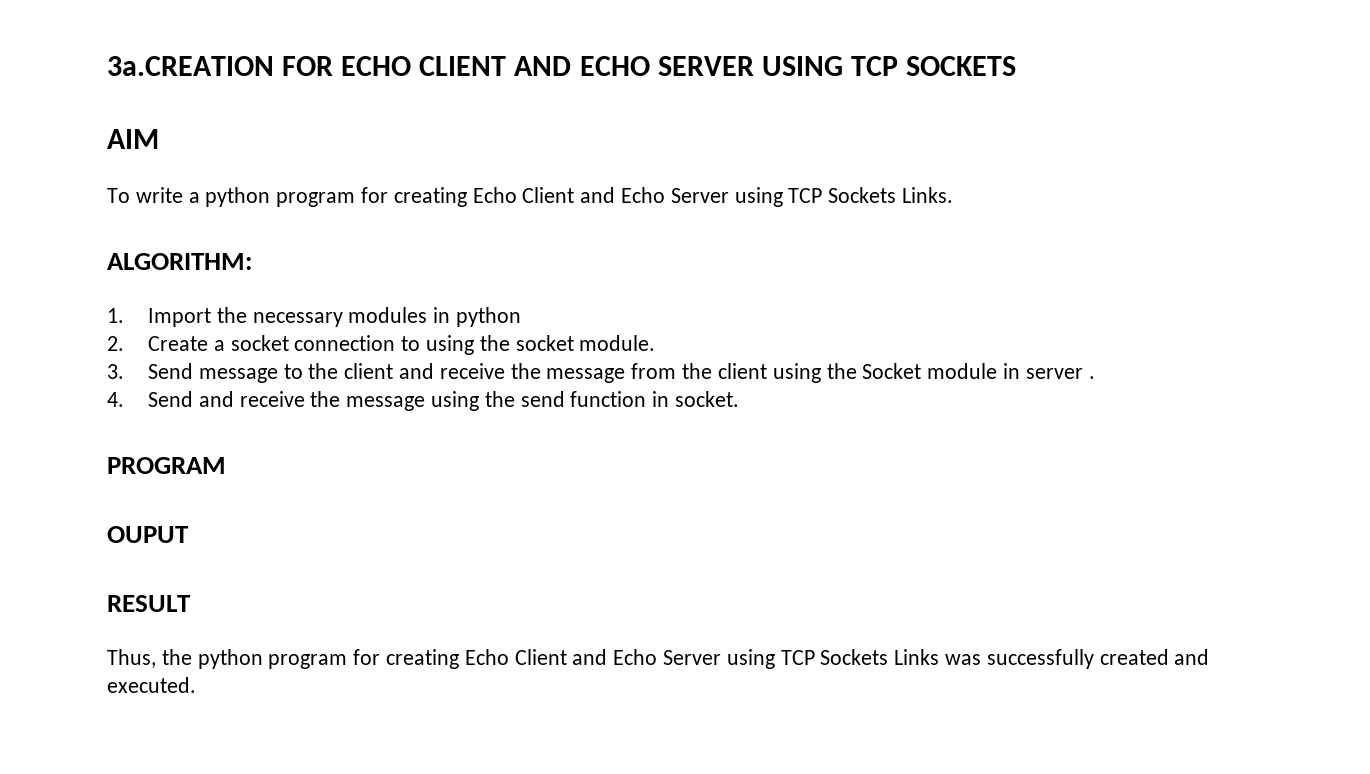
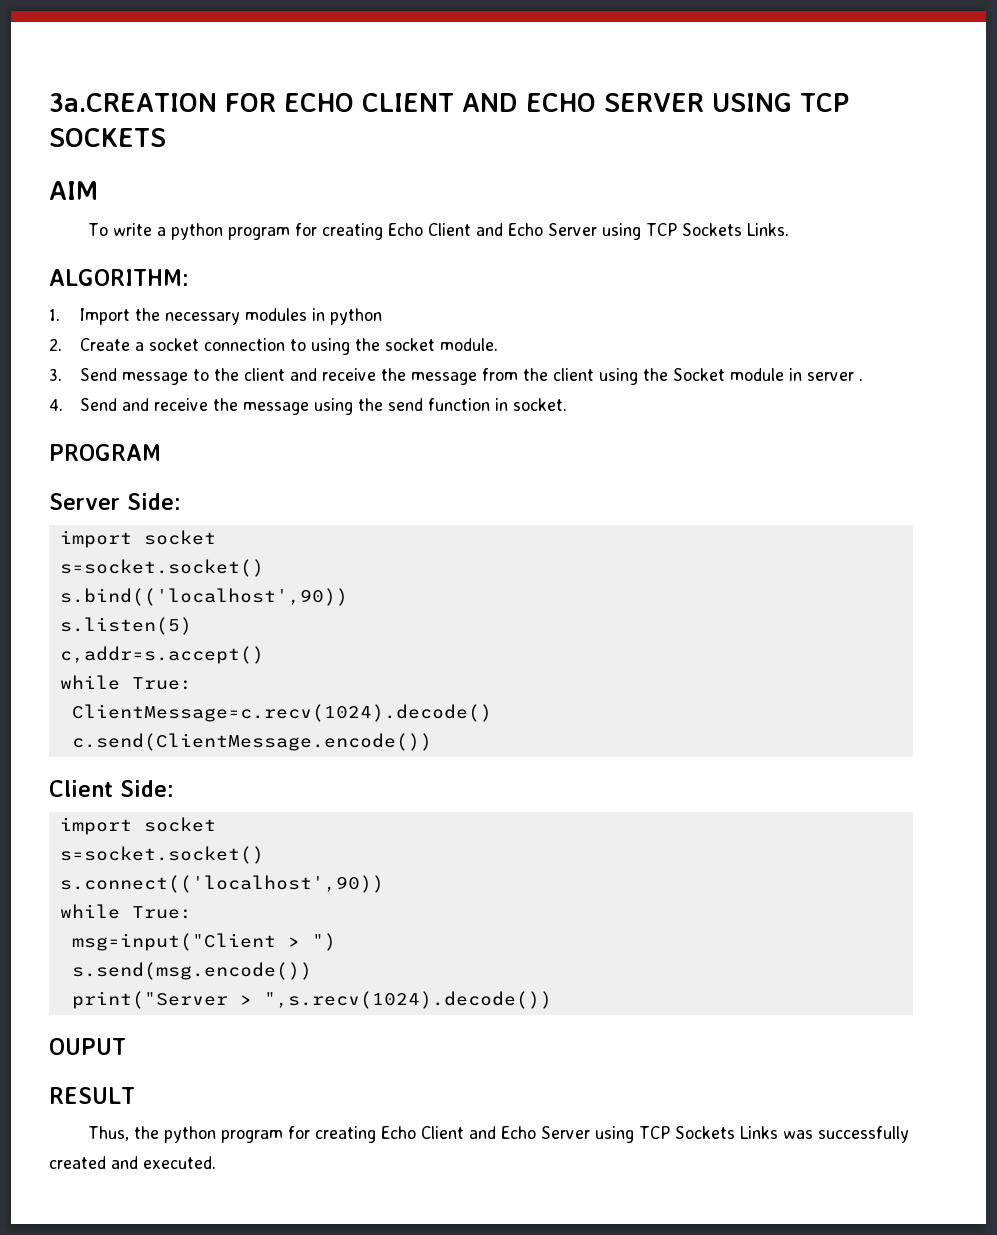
+ Server Side:
+ import socket
+ s=socket.socket()
+ s.bind(('localhost',90))
+ s.listen(5)
+ c,addr=s.accept()
+ while True:
+ ClientMessage=c.recv(1024).decode()
+ c.send(ClientMessage.encode())
+ Client Side:
+ import socket
+ s=socket.socket()
+ s.connect(('localhost',90))
+ while True:
+ msg=input("Client > ")
+ s.send(msg.encode())
+ print("Server > ",s.recv(1024).decode())

